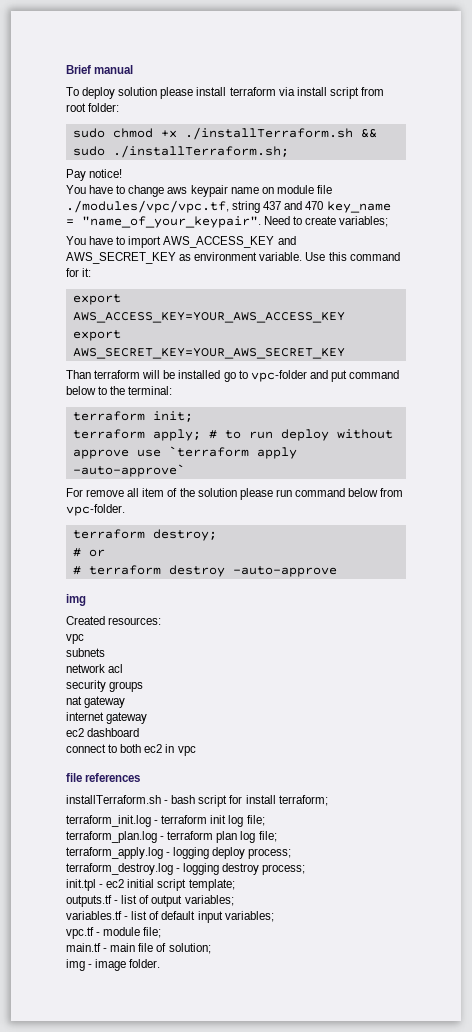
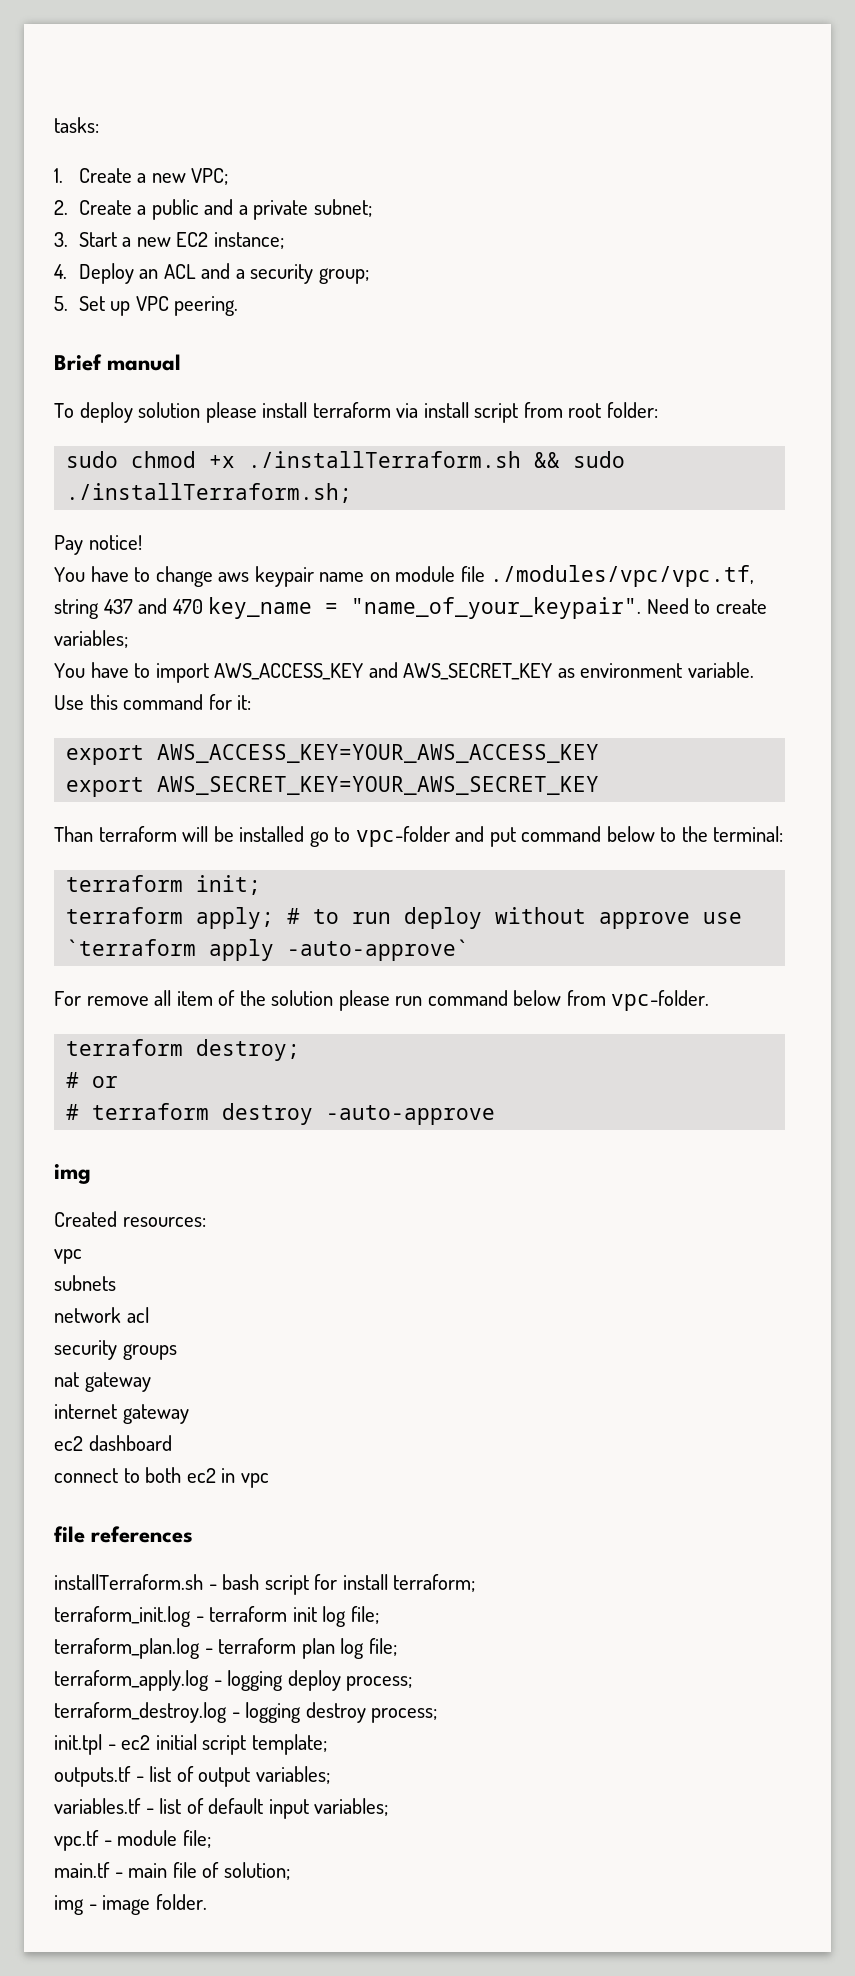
+ tasks:
+ 1. Create a new VPC;
+ 2. Create a public and a private subnet;
+ 3. Start a new EC2 instance;
+ 4. Deploy an ACL and a security group;
+ 5. Set up VPC peering.

